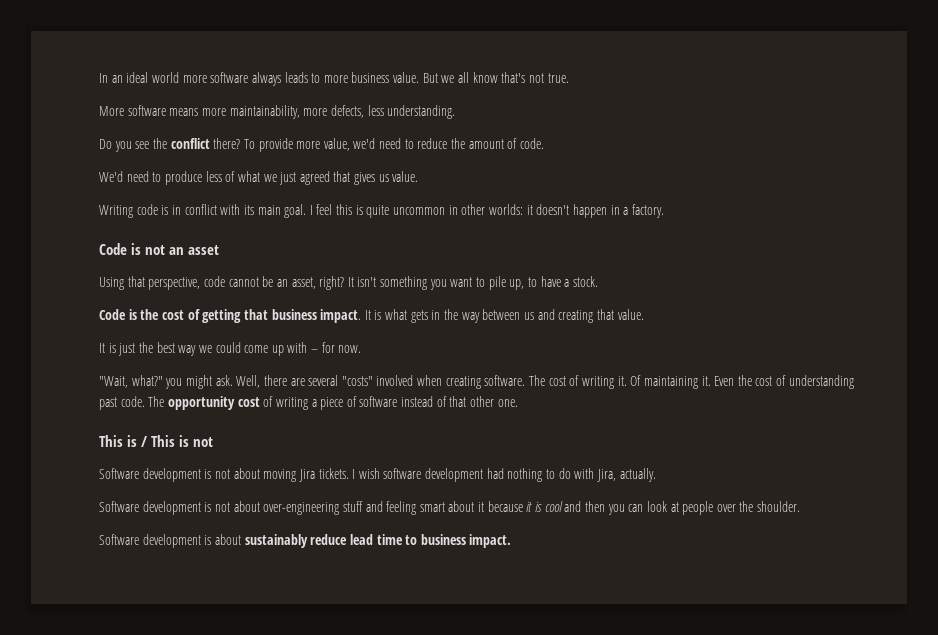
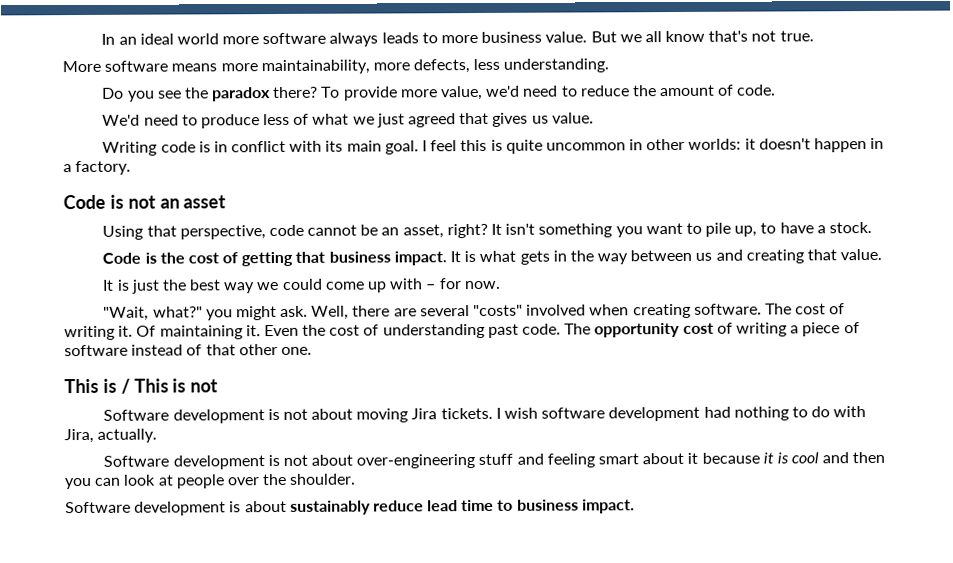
- Do you see the conflict there?
+ Do you see the paradox there?

